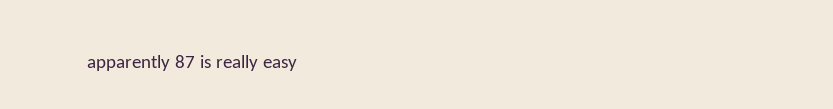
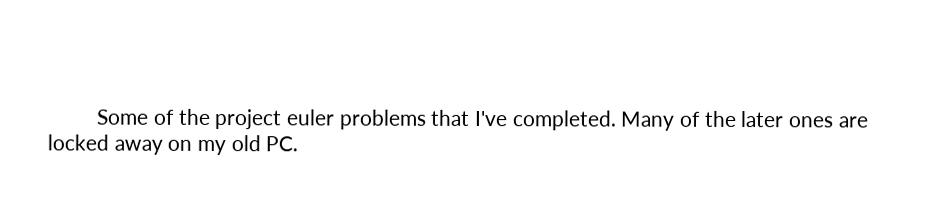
- apparently 87 is really easy
+ Some of the project euler problems that I've completed. Many of the later ones are locked away on my old PC.

